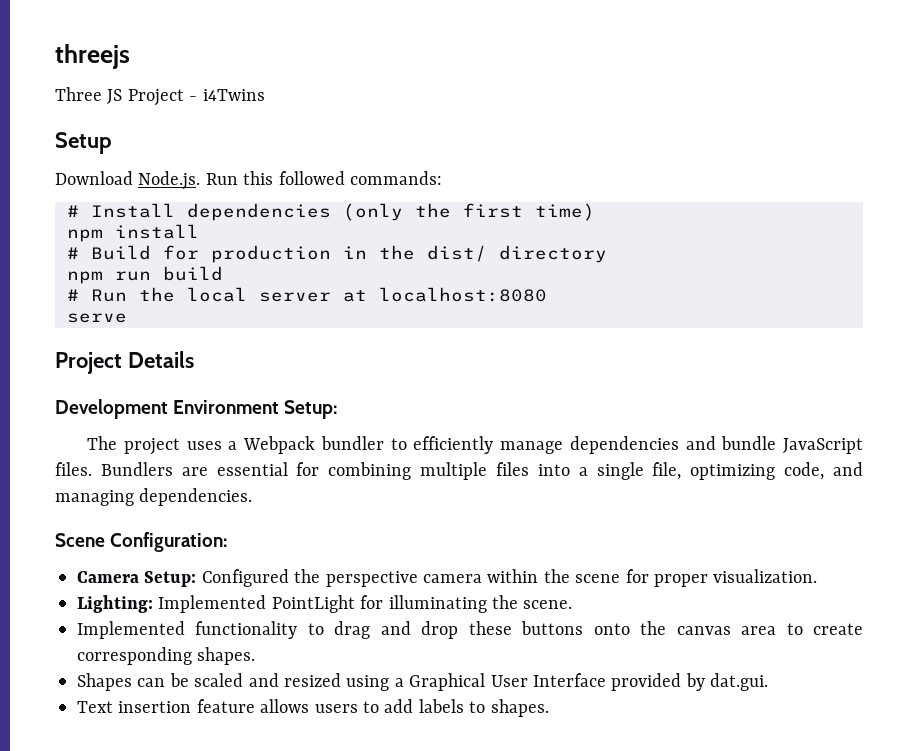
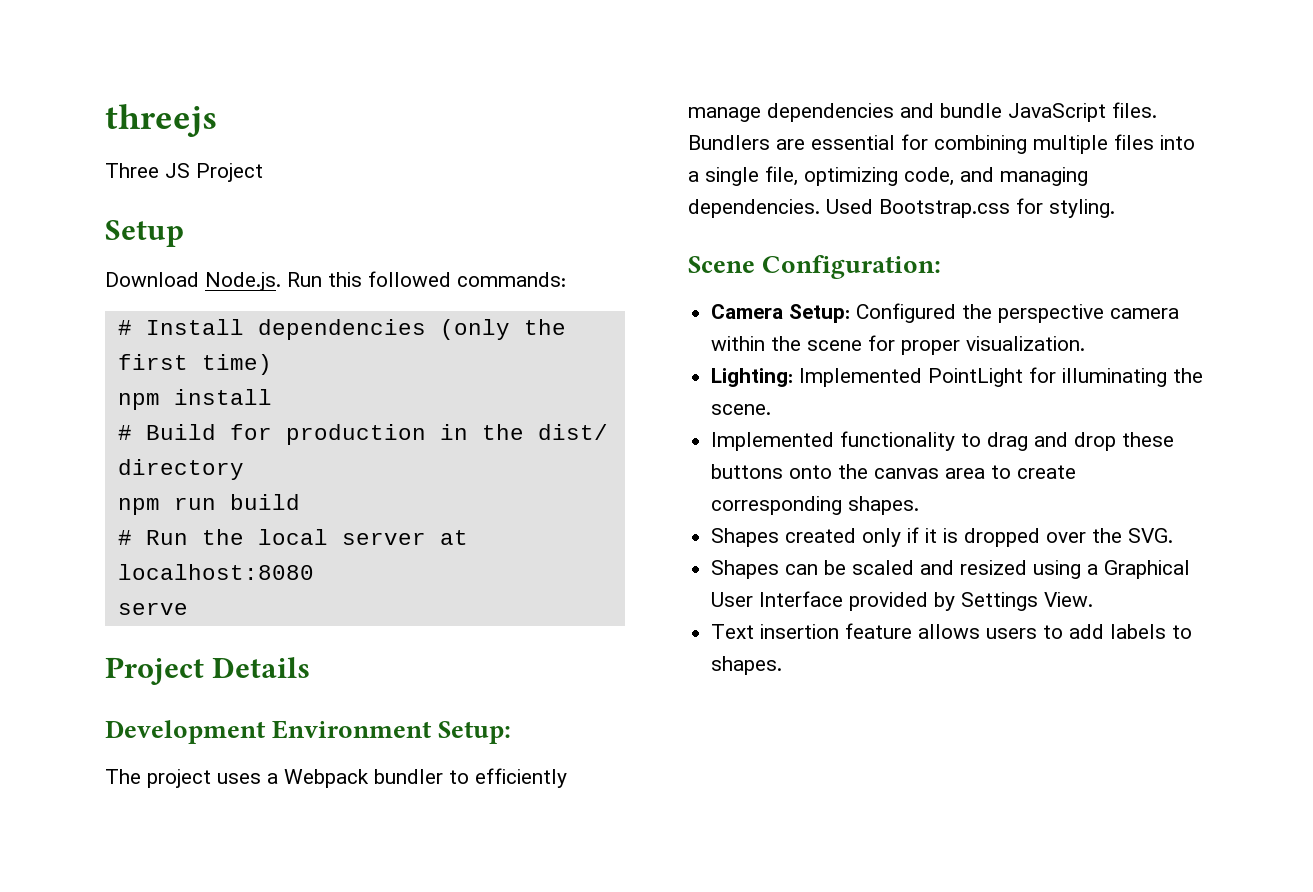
- Three JS Project - i4Twins
+ Three JS Project
+ Used Bootstrap.css for styling.
+ Shapes created only if it is dropped over the SVG.
- Shapes can be scaled and resized using a Graphical User Interface provided by dat.gui.
+ Shapes can be scaled and resized using a Graphical User Interface provided by Settings View.

